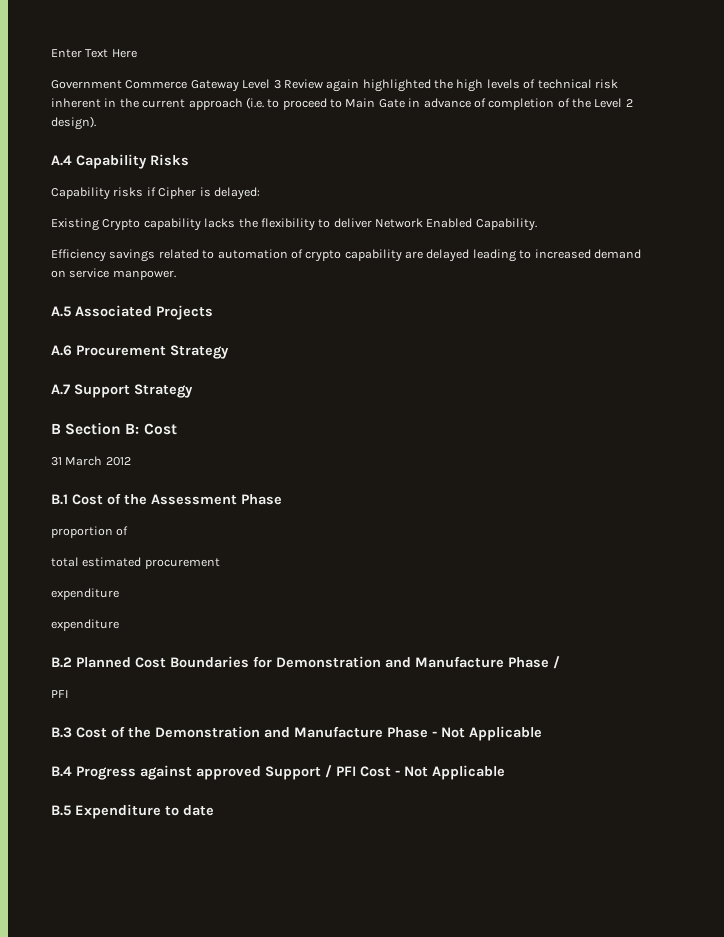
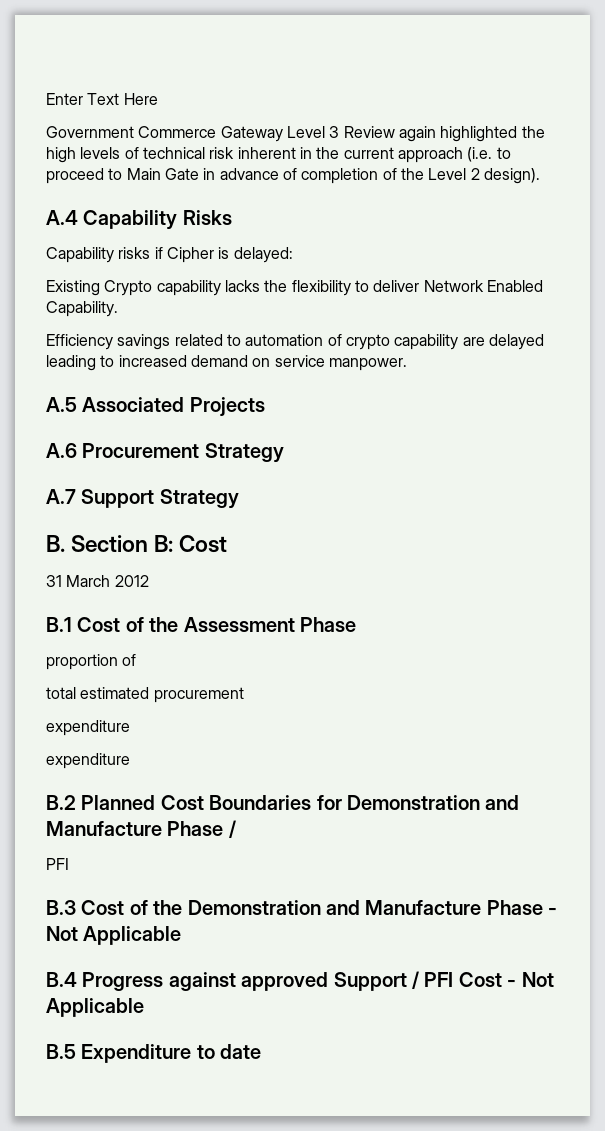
- B Section B: Cost
+ B. Section B: Cost

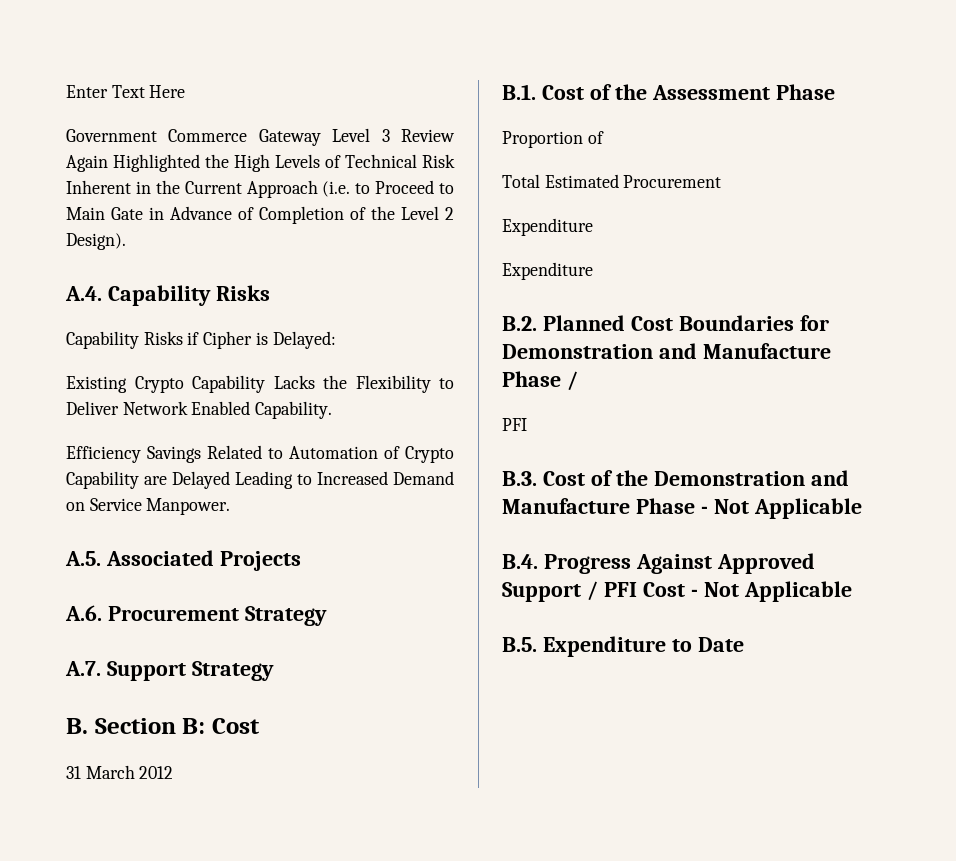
- Government Commerce Gateway Level 3 Review again highlighted the high levels of technical risk inherent in the current approach (i.e. to proceed to Main Gate in advance of completion of the Level 2 design).
- A.4 Capability Risks
+ Government Commerce Gateway Level 3 Review Again Highlighted the High Levels of Technical Risk Inherent in the Current Approach (i.e. to Proceed to Main Gate in Advance of Completion of the Level 2 Design).
+ A.4. Capability Risks
- Capability risks if Cipher is delayed:
+ Capability Risks if Cipher is Delayed:
- Existing Crypto capability lacks the flexibility to deliver Network Enabled Capability.
- Efficiency savings related to automation of crypto capability are delayed leading to increased demand on service manpower.
- A.5 Associated Projects
+ Existing Crypto Capability Lacks the Flexibility to Deliver Network Enabled Capability.
+ Efficiency Savings Related to Automation of Crypto Capability are Delayed Leading to Increased Demand on Service Manpower.
+ A.5. Associated Projects
- A.6 Procurement Strategy
+ A.6. Procurement Strategy
- A.7 Support Strategy
+ A.7. Support Strategy
- B.1 Cost of the Assessment Phase
+ B.1. Cost of the Assessment Phase
- proportion of
+ Proportion of
- total estimated procurement
- expenditure
- expenditure
- B.2 Planned Cost Boundaries for Demonstration and Manufacture Phase /
+ Total Estimated Procurement
+ Expenditure
+ Expenditure
+ B.2. Planned Cost Boundaries for Demonstration and Manufacture Phase /
- B.3 Cost of the Demonstration and Manufacture Phase - Not Applicable
+ B.3. Cost of the Demonstration and Manufacture Phase - Not Applicable
- B.4 Progress against approved Support / PFI Cost - Not Applicable
+ B.4. Progress Against Approved Support / PFI Cost - Not Applicable
- B.5 Expenditure to date
+ B.5. Expenditure to Date

